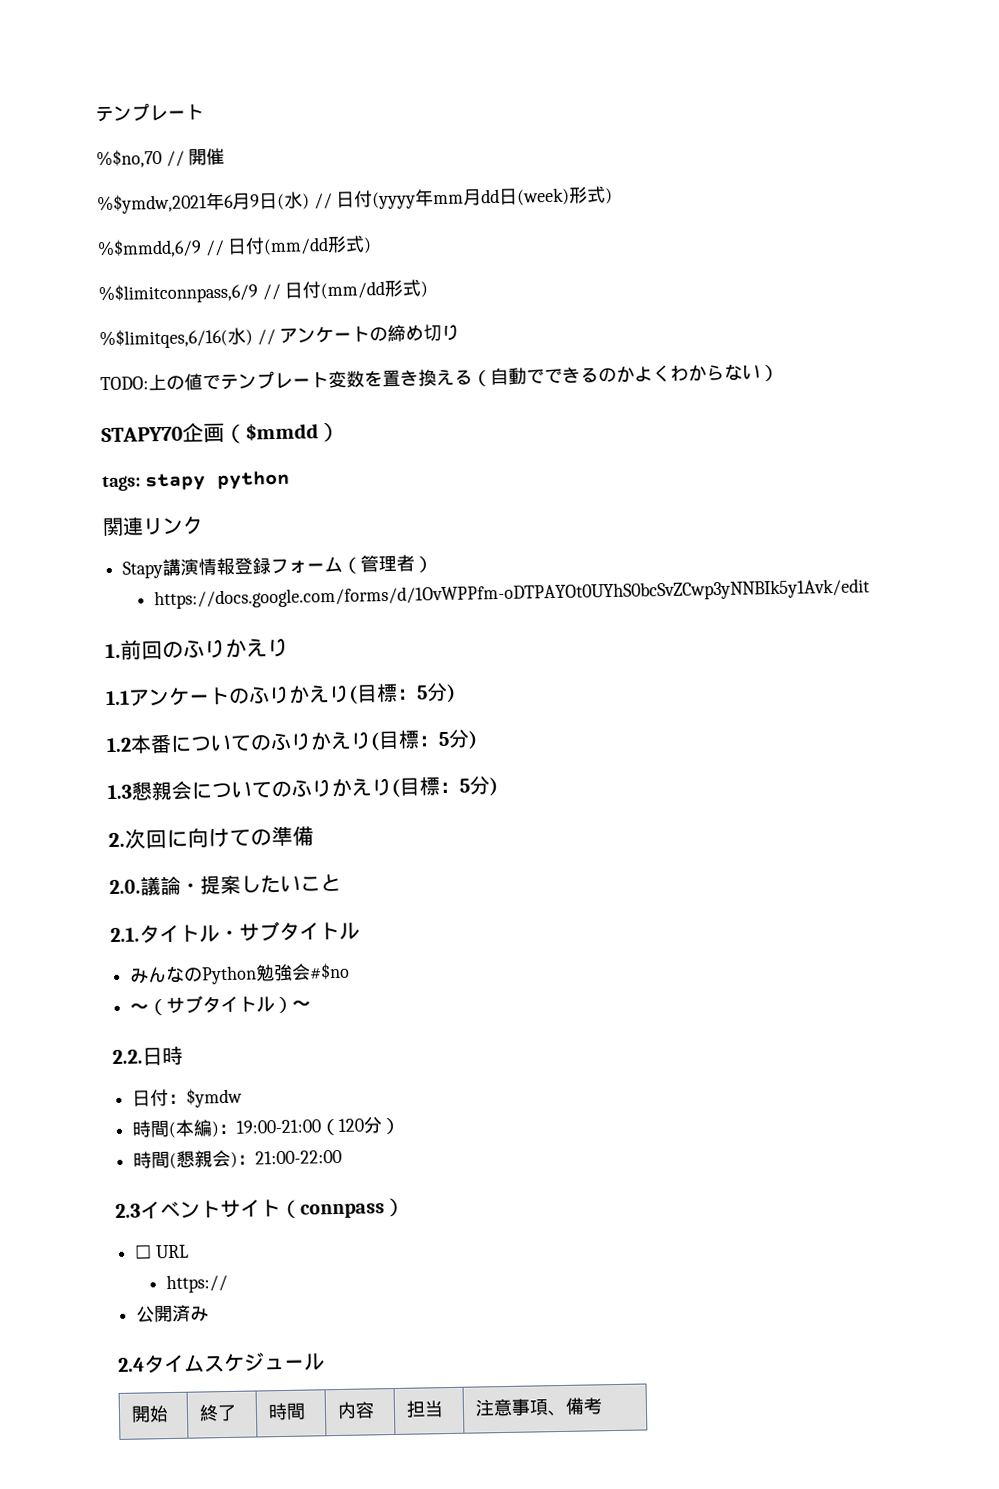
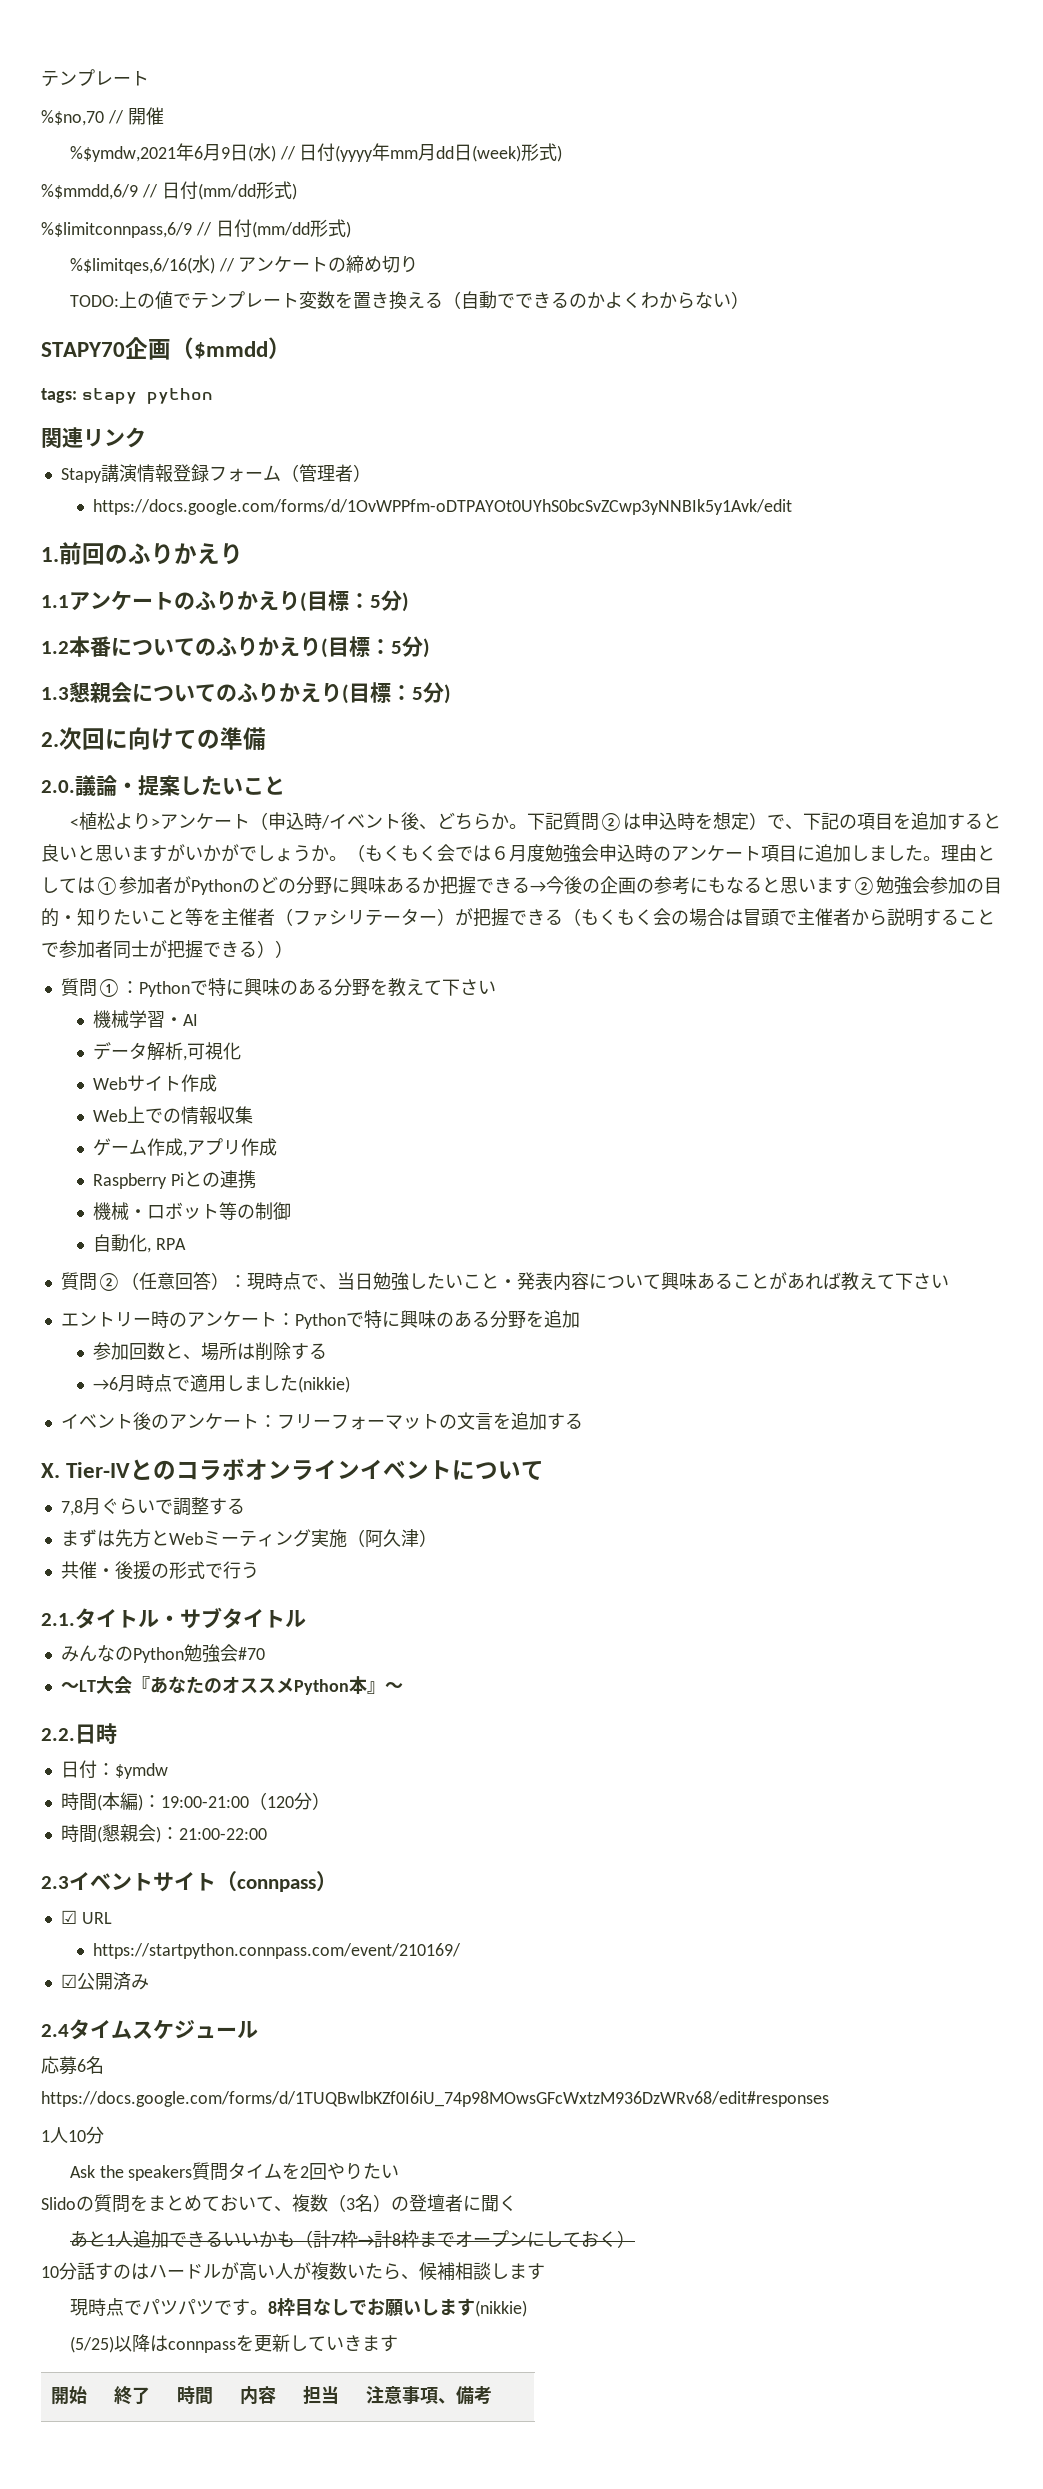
+ <植松より>アンケート（申込時/イベント後、どちらか。下記質問②は申込時を想定）で、下記の項目を追加すると良いと思いますがいかがでしょうか。（もくもく会では６月度勉強会申込時のアンケート項目に追加しました。理由としては①参加者がPythonのどの分野に興味あるか把握できる→今後の企画の参考にもなると思います②勉強会参加の目的・知りたいこと等を主催者（ファシリテーター）が把握できる（もくもく会の場合は冒頭で主催者から説明することで参加者同士が把握できる））
+ 質問①：Pythonで特に興味のある分野を教えて下さい
+ 機械学習・AI
+ データ解析,可視化
+ Webサイト作成
+ Web上での情報収集
+ ゲーム作成,アプリ作成
+ Raspberry Piとの連携
+ 機械・ロボット等の制御
+ 自動化, RPA
+ 質問②（任意回答）：現時点で、当日勉強したいこと・発表内容について興味あることがあれば教えて下さい
+ エントリー時のアンケート：Pythonで特に興味のある分野を追加
+ 参加回数と、場所は削除する
+ →6月時点で適用しました(nikkie)
+ イベント後のアンケート：フリーフォーマットの文言を追加する
+ X. Tier-IVとのコラボオンラインイベントについて
+ 7,8月ぐらいで調整する
+ まずは先方とWebミーティング実施（阿久津）
+ 共催・後援の形式で行う
- みんなのPython勉強会#$no
- 〜（サブタイトル）〜
+ みんなのPython勉強会#70
+ 〜LT大会『あなたのオススメPython本』〜
- ☐ URL
+ ☑ URL
- https://
- 公開済み
+ https://startpython.connpass.com/event/210169/
+ ☑公開済み
+ 応募6名
+ https://docs.google.com/forms/d/1TUQBwlbKZf0I6iU_74p98MOwsGFcWxtzM936DzWRv68/edit#responses
+ 1人10分
+ Ask the speakers質問タイムを2回やりたい
+ Slidoの質問をまとめておいて、複数（3名）の登壇者に聞く
+ あと1人追加できるいいかも（計7枠→計8枠までオープンにしておく）
+ 10分話すのはハードルが高い人が複数いたら、候補相談します
+ 現時点でパツパツです。8枠目なしでお願いします(nikkie)
+ (5/25)以降はconnpassを更新していきます

